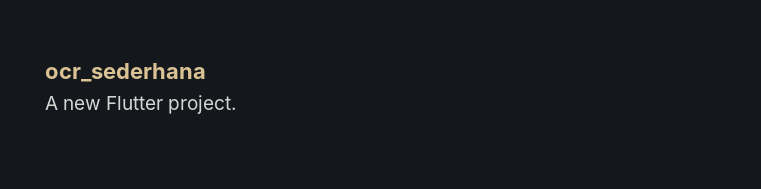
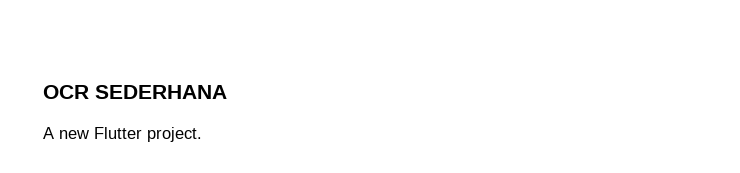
- ocr_sederhana
+ OCR SEDERHANA

